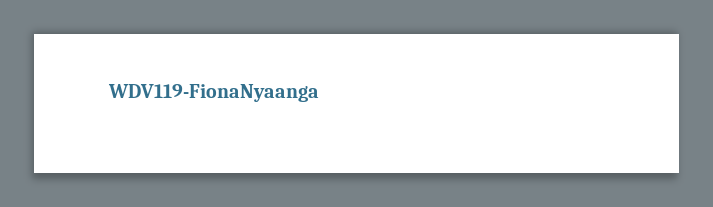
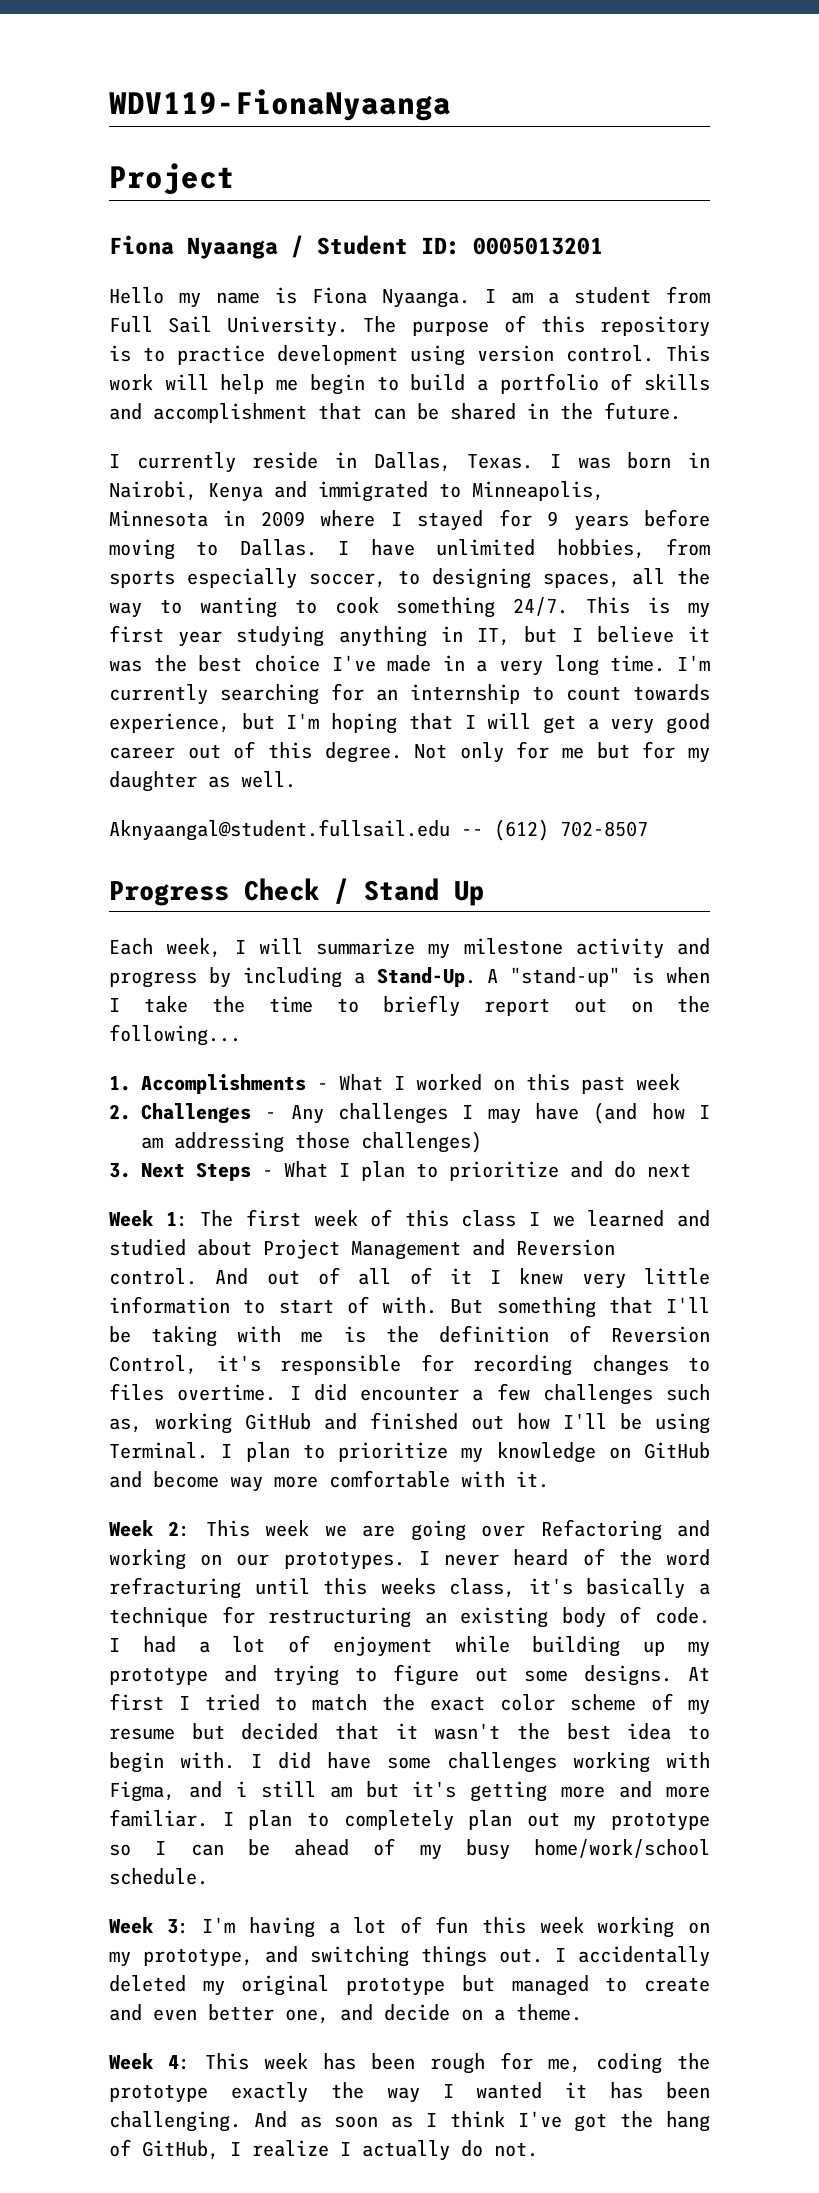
  WDV119-FionaNyaanga
+ Project
+ Fiona Nyaanga / Student ID: 0005013201
+ Hello my name is Fiona Nyaanga. I am a student from Full Sail University. The purpose of this repository is to practice development using version control. This work will help me begin to build a portfolio of skills and accomplishment that can be shared in the future.
+ I currently reside in Dallas, Texas. I was born in Nairobi, Kenya and immigrated to Minneapolis, Minnesota in 2009 where I stayed for 9 years before moving to Dallas. I have unlimited hobbies, from sports especially soccer, to designing spaces, all the way to wanting to cook something 24/7. This is my first year studying anything in IT, but I believe it was the best choice I've made in a very long time. I'm currently searching for an internship to count towards experience, but I'm hoping that I will get a very good career out of this degree. Not only for me but for my daughter as well.
+ Aknyaangal@student.fullsail.edu -- (612) 702-8507
+ Progress Check / Stand Up
+ Each week, I will summarize my milestone activity and progress by including a Stand-Up. A "stand-up" is when I take the time to briefly report out on the following...
+ 1. Accomplishments - What I worked on this past week
+ 2. Challenges - Any challenges I may have (and how I am addressing those challenges)
+ 3. Next Steps - What I plan to prioritize and do next
+ Week 1: The first week of this class I we learned and studied about Project Management and Reversion control. And out of all of it I knew very little information to start of with. But something that I'll be taking with me is the definition of Reversion Control, it's responsible for recording changes to files overtime. I did encounter a few challenges such as, working GitHub and finished out how I'll be using Terminal. I plan to prioritize my knowledge on GitHub and become way more comfortable with it.
+ Week 2: This week we are going over Refactoring and working on our prototypes. I never heard of the word refracturing until this weeks class, it's basically a technique for restructuring an existing body of code. I had a lot of enjoyment while building up my prototype and trying to figure out some designs. At first I tried to match the exact color scheme of my resume but decided that it wasn't the best idea to begin with. I did have some challenges working with Figma, and i still am but it's getting more and more familiar. I plan to completely plan out my prototype so I can be ahead of my busy home/work/school schedule.
+ Week 3: I'm having a lot of fun this week working on my prototype, and switching things out. I accidentally deleted my original prototype but managed to create and even better one, and decide on a theme.
+ Week 4: This week has been rough for me, coding the prototype exactly the way I wanted it has been challenging. And as soon as I think I've got the hang of GitHub, I realize I actually do not.

